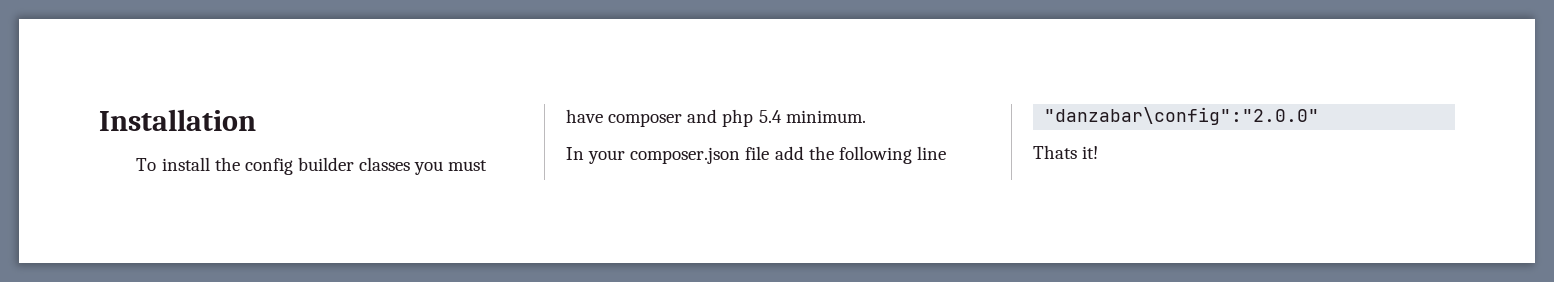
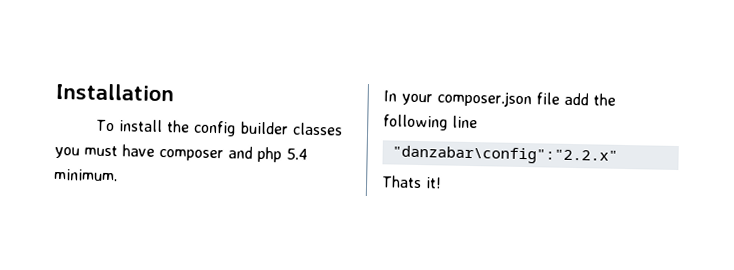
- "danzabar\config":"2.0.0"
+ "danzabar\config":"2.2.x"

